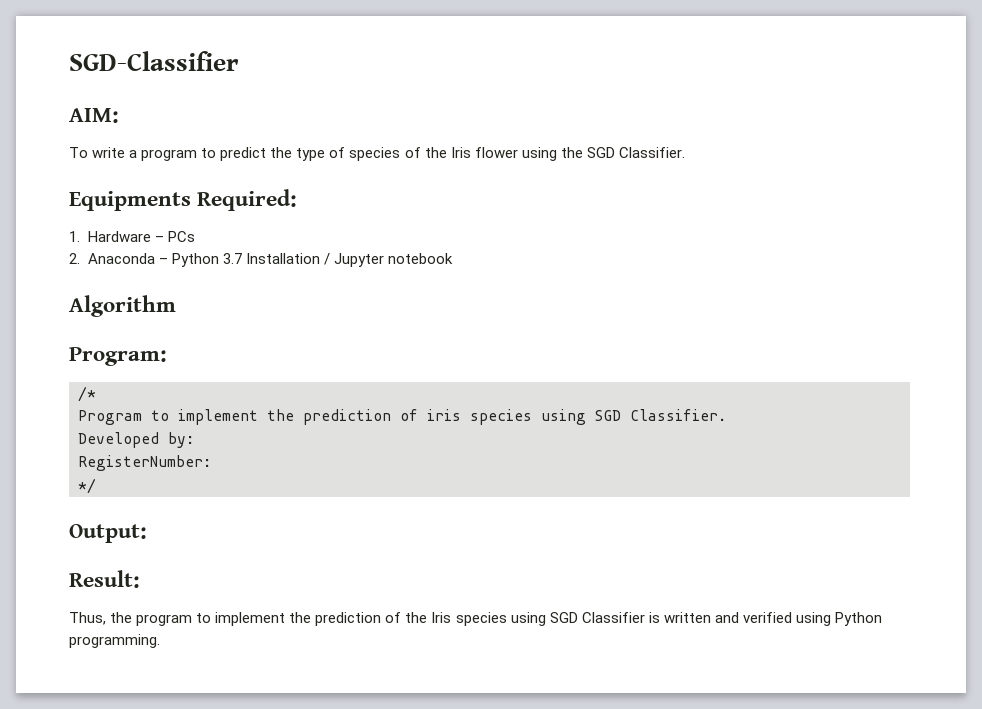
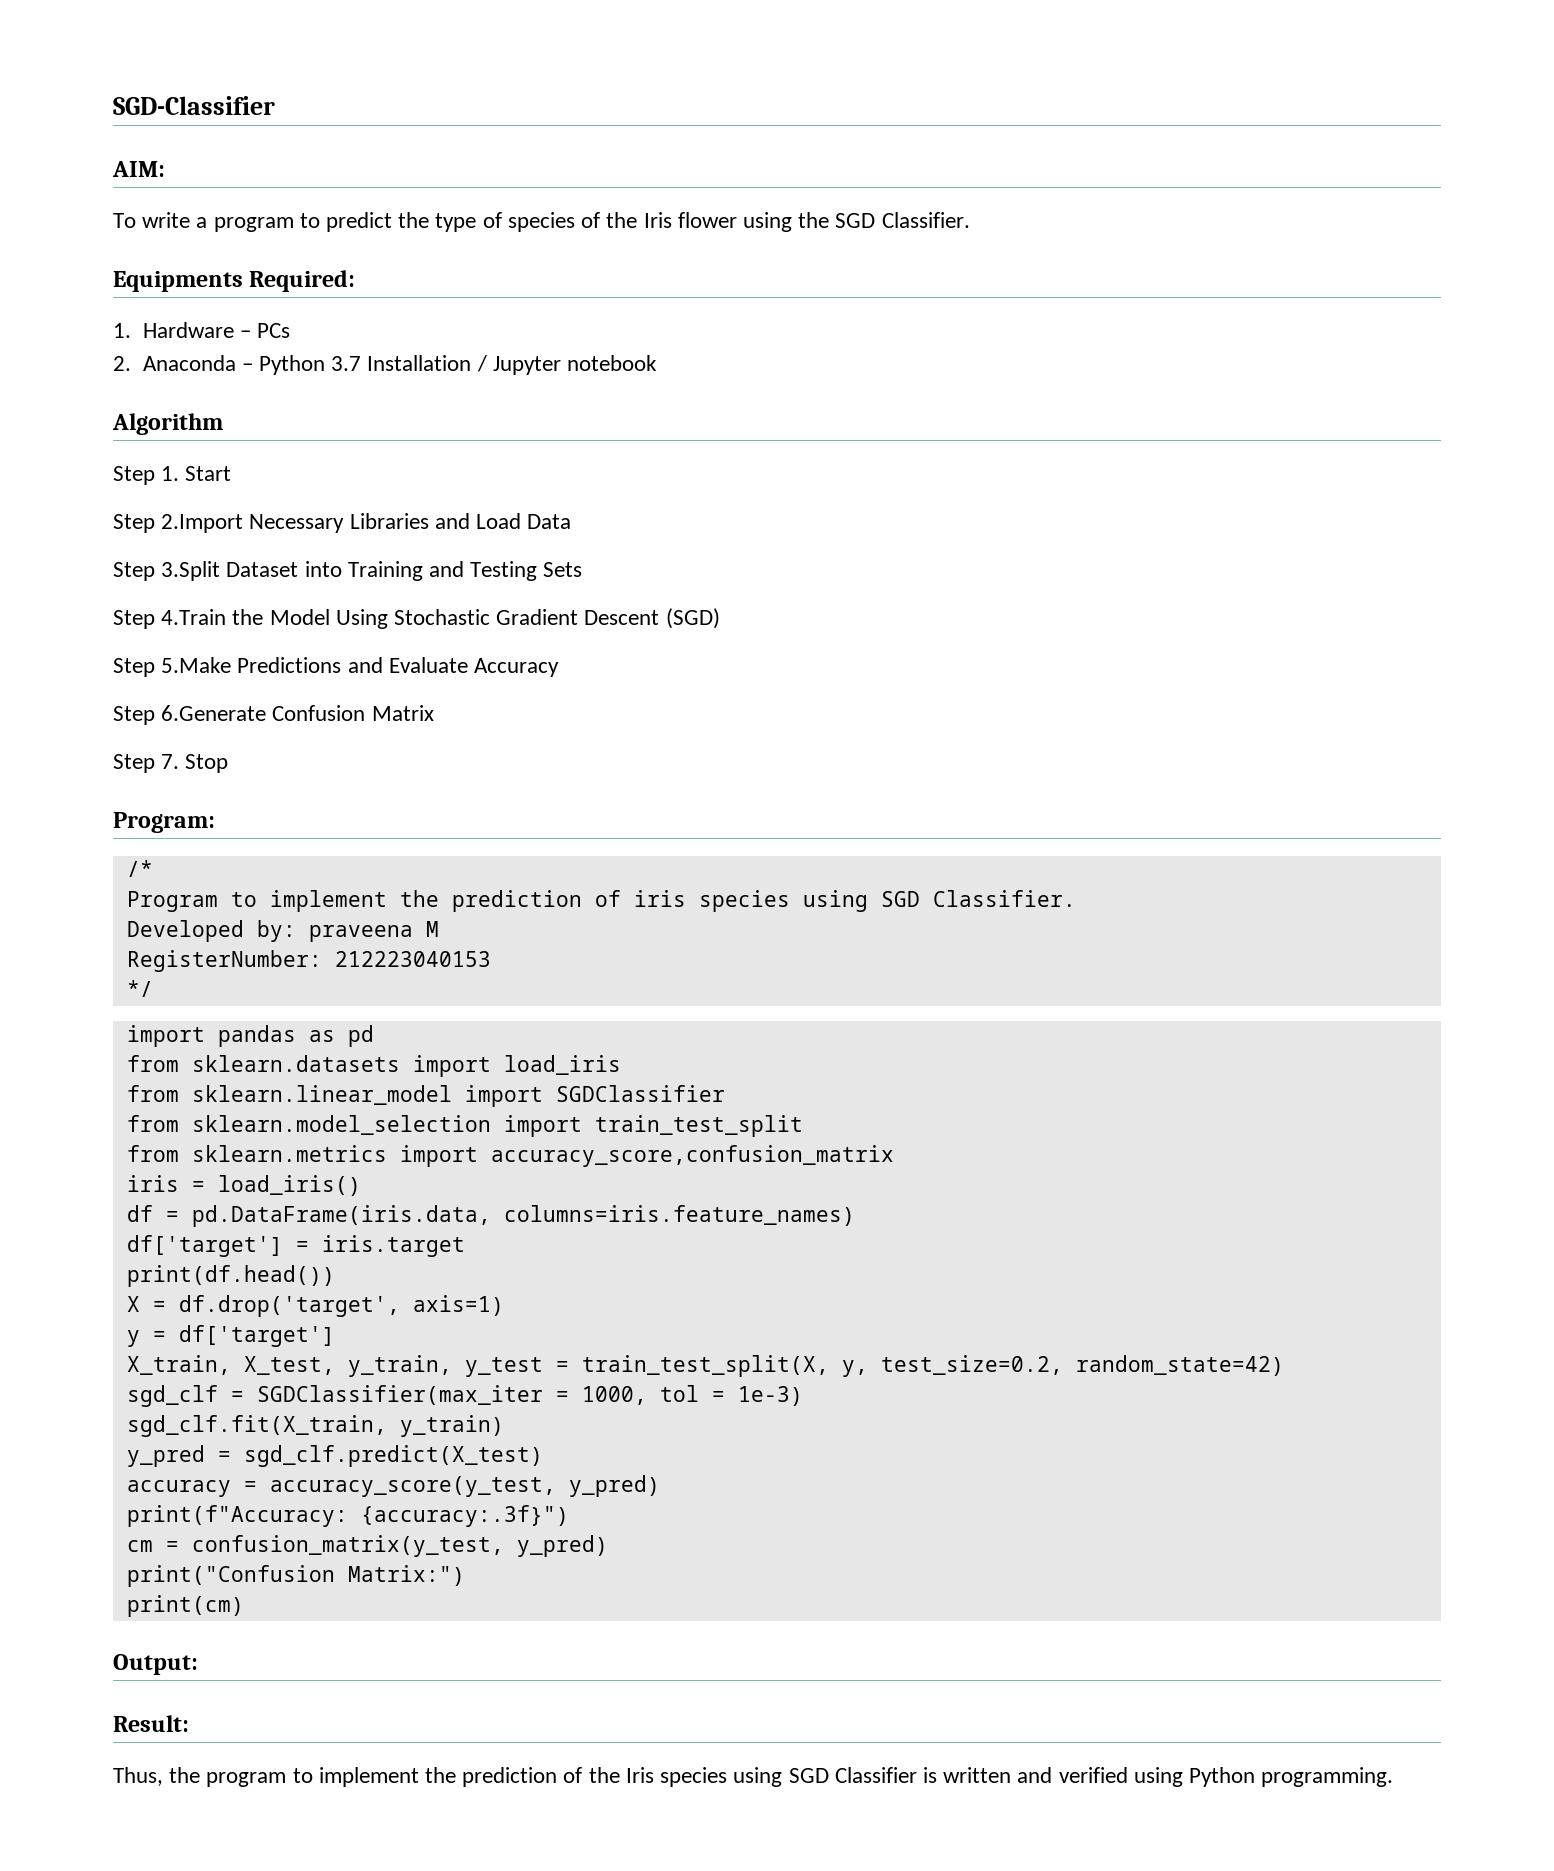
+ Step 1. Start
+ Step 2.Import Necessary Libraries and Load Data
+ Step 3.Split Dataset into Training and Testing Sets
+ Step 4.Train the Model Using Stochastic Gradient Descent (SGD)
+ Step 5.Make Predictions and Evaluate Accuracy
+ Step 6.Generate Confusion Matrix
+ Step 7. Stop
- Developed by:
+ Developed by: praveena M
- RegisterNumber:
+ RegisterNumber: 212223040153
+ import pandas as pd
+ from sklearn.datasets import load_iris
+ from sklearn.linear_model import SGDClassifier
+ from sklearn.model_selection import train_test_split
+ from sklearn.metrics import accuracy_score,confusion_matrix
+ iris = load_iris()
+ df = pd.DataFrame(iris.data, columns=iris.feature_names)
+ df['target'] = iris.target
+ print(df.head())
+ X = df.drop('target', axis=1)
+ y = df['target']
+ X_train, X_test, y_train, y_test = train_test_split(X, y, test_size=0.2, random_state=42)
+ sgd_clf = SGDClassifier(max_iter = 1000, tol = 1e-3)
+ sgd_clf.fit(X_train, y_train)
+ y_pred = sgd_clf.predict(X_test)
+ accuracy = accuracy_score(y_test, y_pred)
+ print(f"Accuracy: {accuracy:.3f}")
+ cm = confusion_matrix(y_test, y_pred)
+ print("Confusion Matrix:")
+ print(cm)

